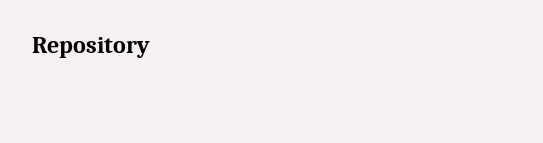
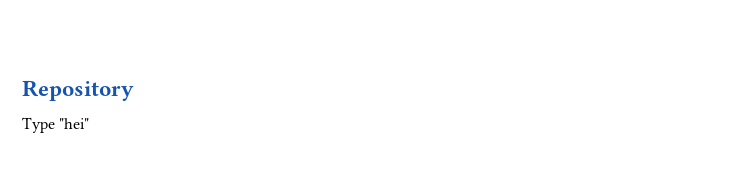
+ Type "hei"

